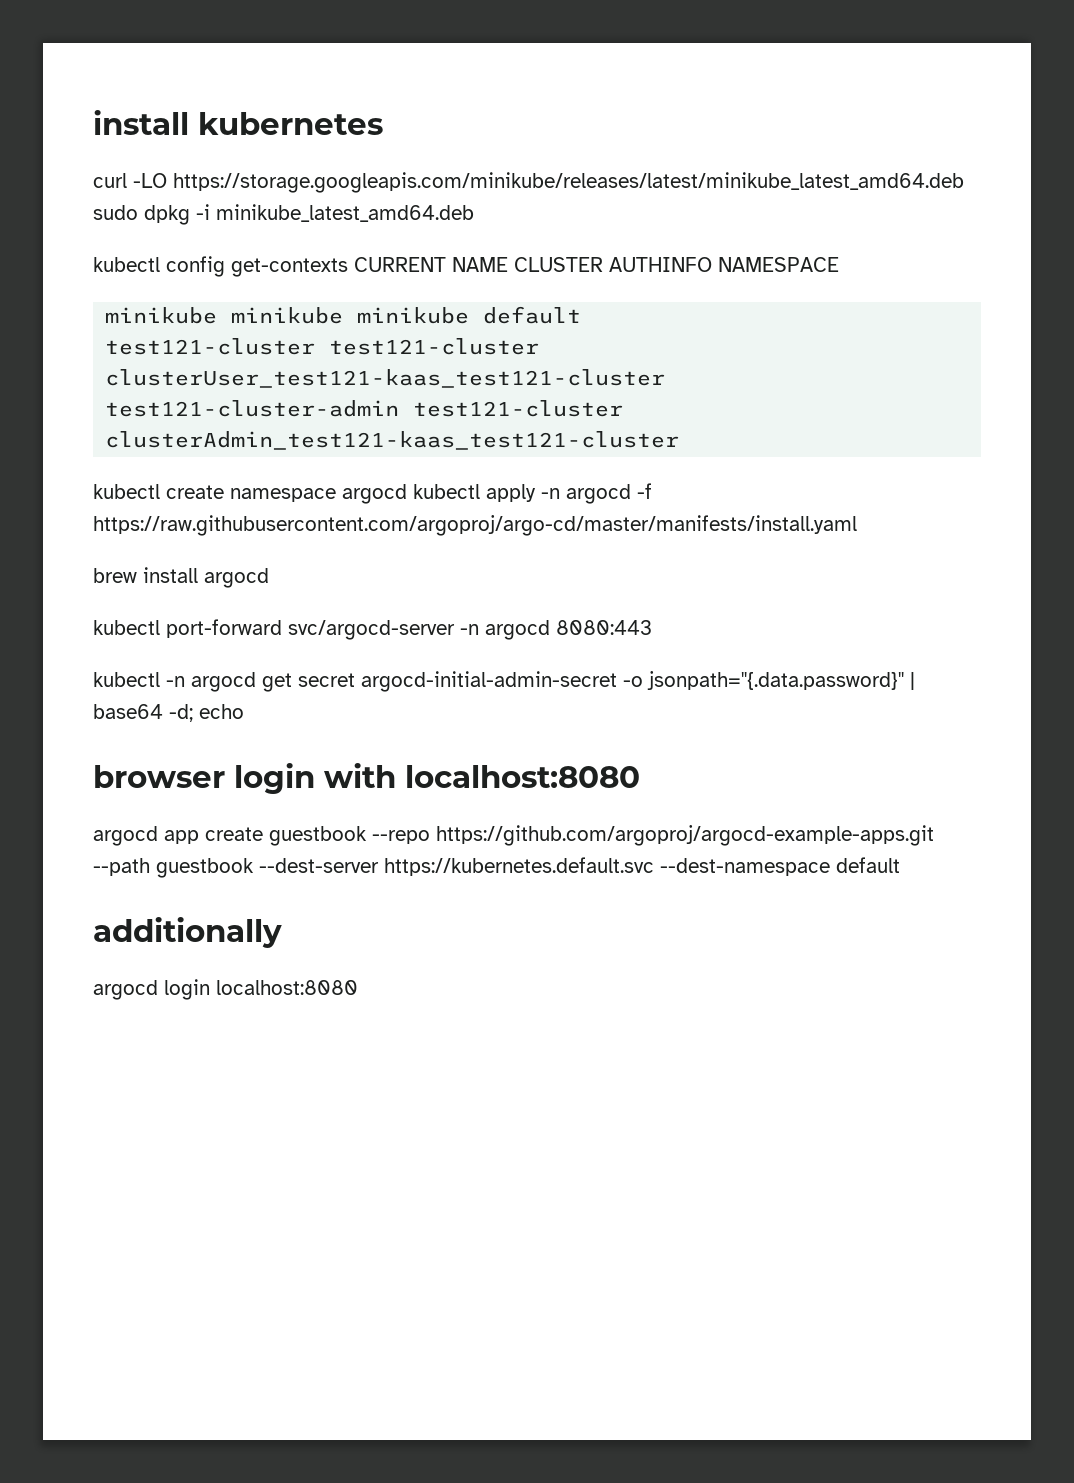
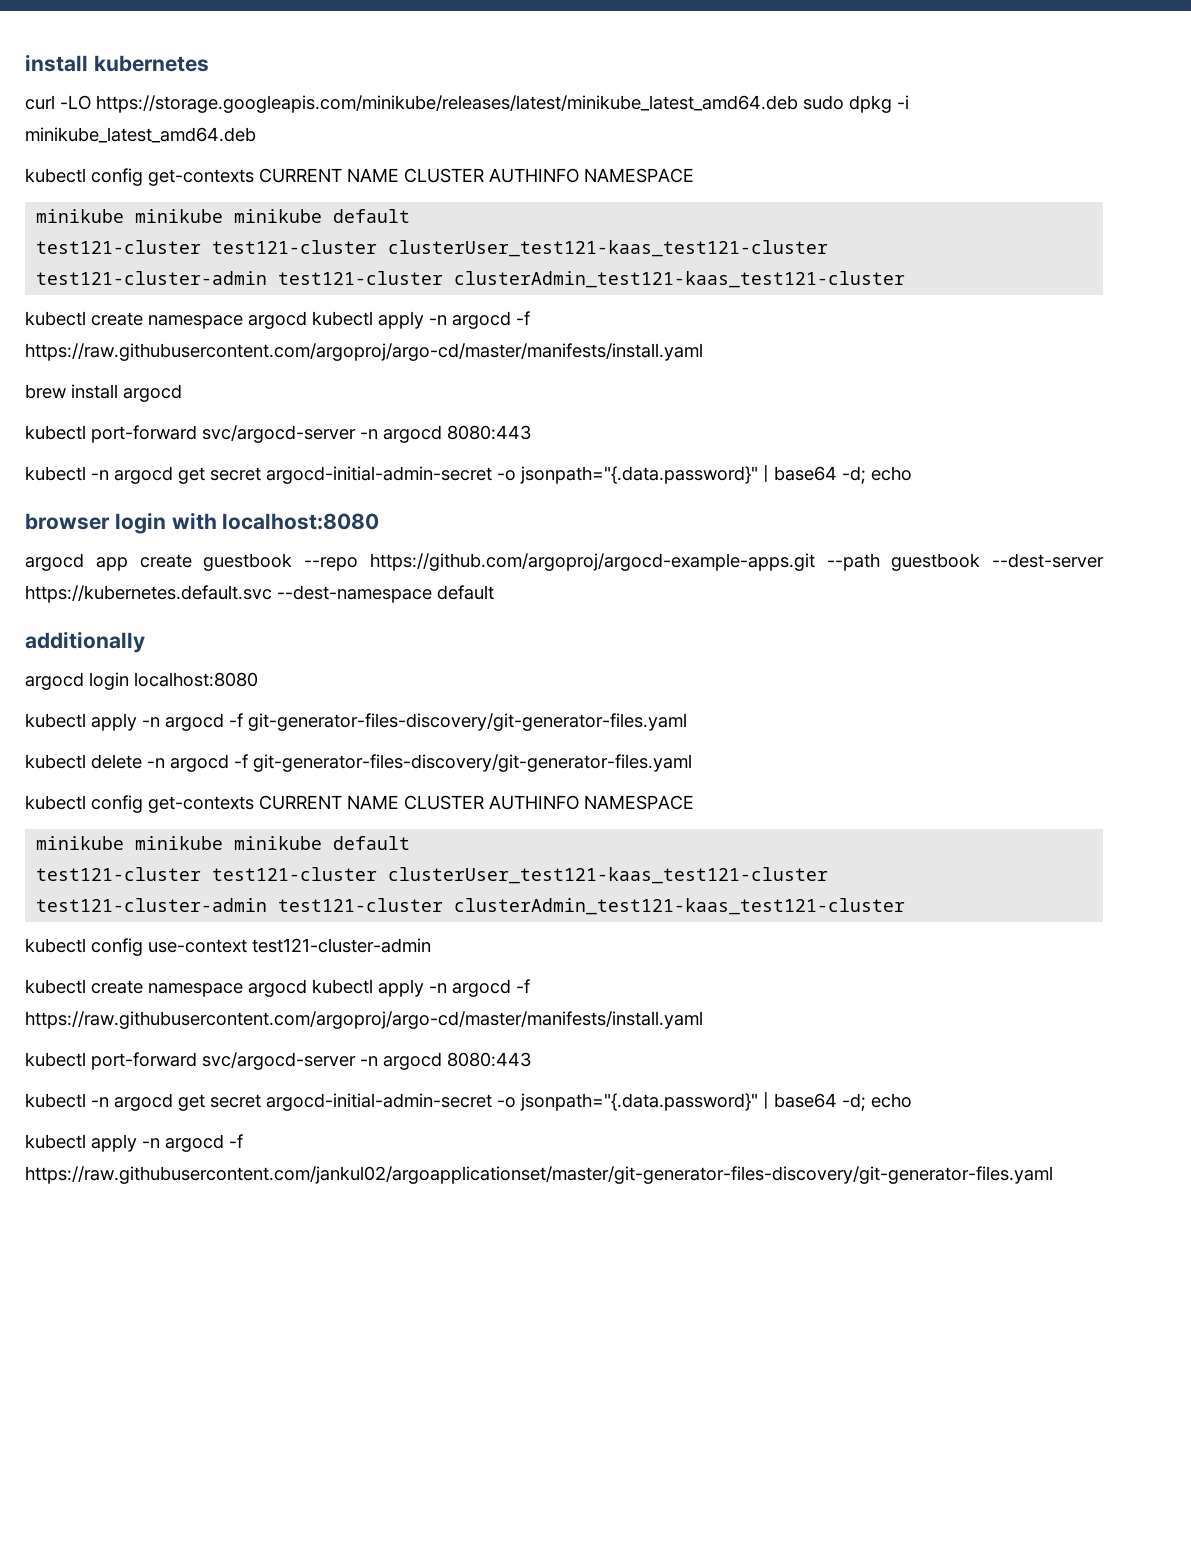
+ kubectl apply -n argocd -f git-generator-files-discovery/git-generator-files.yaml
+ kubectl delete -n argocd -f git-generator-files-discovery/git-generator-files.yaml
+ kubectl config get-contexts CURRENT NAME CLUSTER AUTHINFO NAMESPACE
+ minikube minikube minikube default
+ test121-cluster test121-cluster clusterUser_test121-kaas_test121-cluster
+ test121-cluster-admin test121-cluster clusterAdmin_test121-kaas_test121-cluster
+ kubectl config use-context test121-cluster-admin
+ kubectl create namespace argocd kubectl apply -n argocd -f https://raw.githubusercontent.com/argoproj/argo-cd/master/manifests/install.yaml
+ kubectl port-forward svc/argocd-server -n argocd 8080:443
+ kubectl -n argocd get secret argocd-initial-admin-secret -o jsonpath="{.data.password}" | base64 -d; echo
+ kubectl apply -n argocd -f https://raw.githubusercontent.com/jankul02/argoapplicationset/master/git-generator-files-discovery/git-generator-files.yaml

